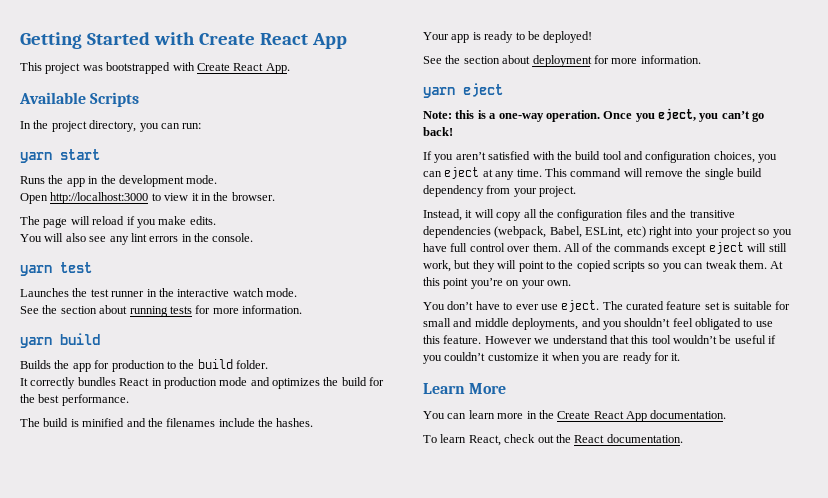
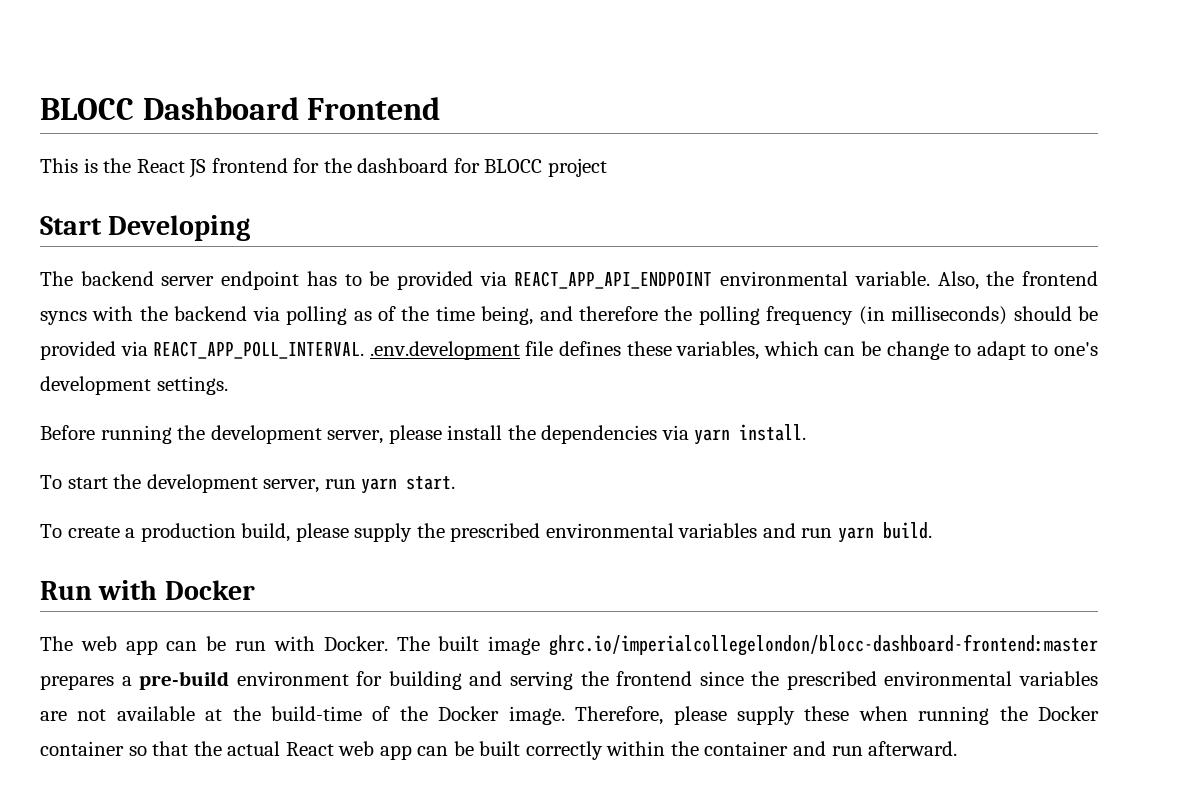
- Getting Started with Create React App
- This project was bootstrapped with Create React App.
- Available Scripts
- In the project directory, you can run:
- yarn start
- Runs the app in the development mode.
- Open http://localhost:3000 to view it in the browser.
- The page will reload if you make edits.
- You will also see any lint errors in the console.
- yarn test
- Launches the test runner in the interactive watch mode.
- See the section about running tests for more information.
- yarn build
- Builds the app for production to the build folder.
- It correctly bundles React in production mode and optimizes the build for the best performance.
- The build is minified and the filenames include the hashes.
- Your app is ready to be deployed!
- See the section about deployment for more information.
- yarn eject
- Note: this is a one-way operation. Once you eject, you can’t go back!
- If you aren’t satisfied with the build tool and configuration choices, you can eject at any time. This command will remove the single build dependency from your project.
- Instead, it will copy all the configuration files and the transitive dependencies (webpack, Babel, ESLint, etc) right into your project so you have full control over them. All of the commands except eject will still work, but they will point to the copied scripts so you can tweak them. At this point you’re on your own.
- You don’t have to ever use eject. The curated feature set is suitable for small and middle deployments, and you shouldn’t feel obligated to use this feature. However we understand that this tool wouldn’t be useful if you couldn’t customize it when you are ready for it.
- Learn More
- You can learn more in the Create React App documentation.
- To learn React, check out the React documentation.
+ BLOCC Dashboard Frontend
+ This is the React JS frontend for the dashboard for BLOCC project
+ Start Developing
+ The backend server endpoint has to be provided via REACT_APP_API_ENDPOINT environmental variable. Also, the frontend syncs with the backend via polling as of the time being, and therefore the polling frequency (in milliseconds) should be provided via REACT_APP_POLL_INTERVAL. .env.development file defines these variables, which can be change to adapt to one's development settings.
+ Before running the development server, please install the dependencies via yarn install.
+ To start the development server, run yarn start.
+ To create a production build, please supply the prescribed environmental variables and run yarn build.
+ Run with Docker
+ The web app can be run with Docker. The built image ghrc.io/imperialcollegelondon/blocc-dashboard-frontend:master prepares a pre-build environment for building and serving the frontend since the prescribed environmental variables are not available at the build-time of the Docker image. Therefore, please supply these when running the Docker container so that the actual React web app can be built correctly within the container and run afterward.

